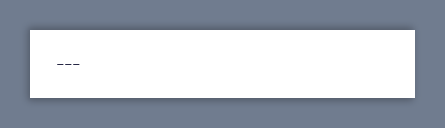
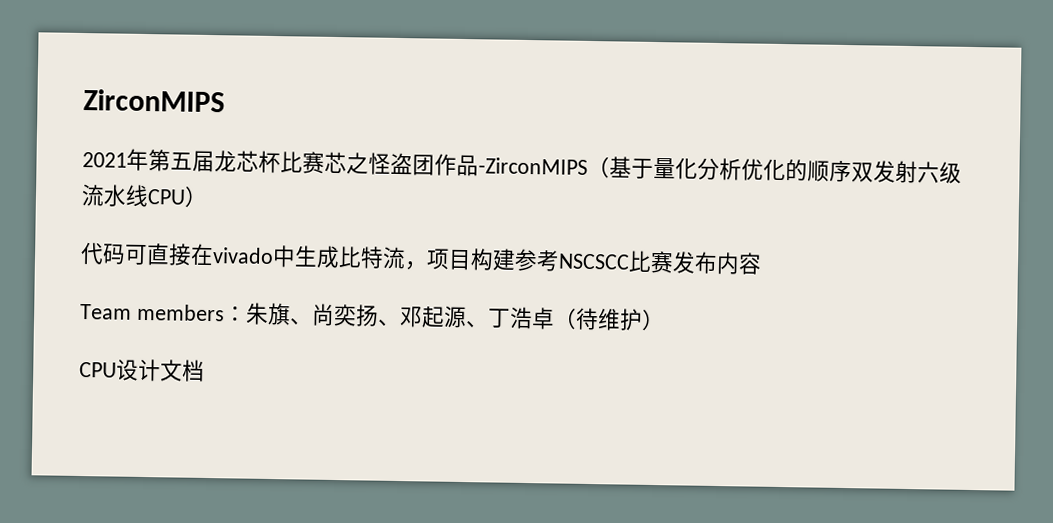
- ---
+ ZirconMIPS
+ 2021年第五届龙芯杯比赛芯之怪盗团作品-ZirconMIPS（基于量化分析优化的顺序双发射六级流水线CPU）
+ 代码可直接在vivado中生成比特流，项目构建参考NSCSCC比赛发布内容
+ Team members：朱旗、尚奕扬、邓起源、丁浩卓（待维护）
+ CPU设计文档

